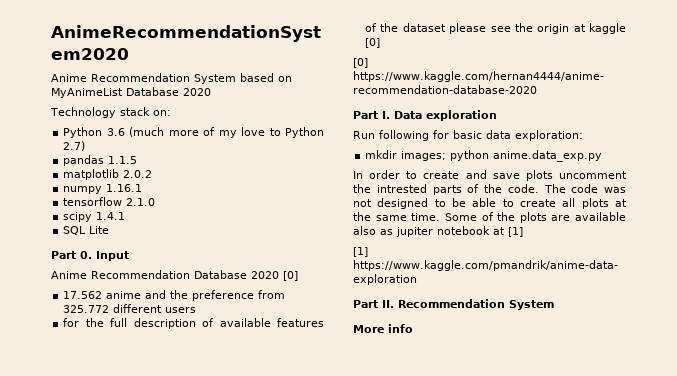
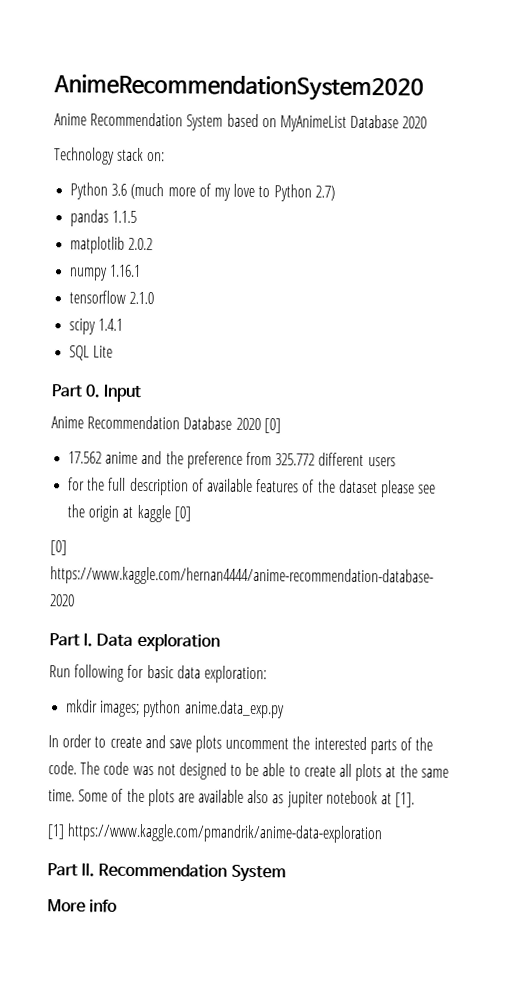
- In order to create and save plots uncomment the intrested parts of the code.
+ In order to create and save plots uncomment the interested parts of the code.
- Some of the plots are available also as jupiter notebook at [1]
+ Some of the plots are available also as jupiter notebook at [1].

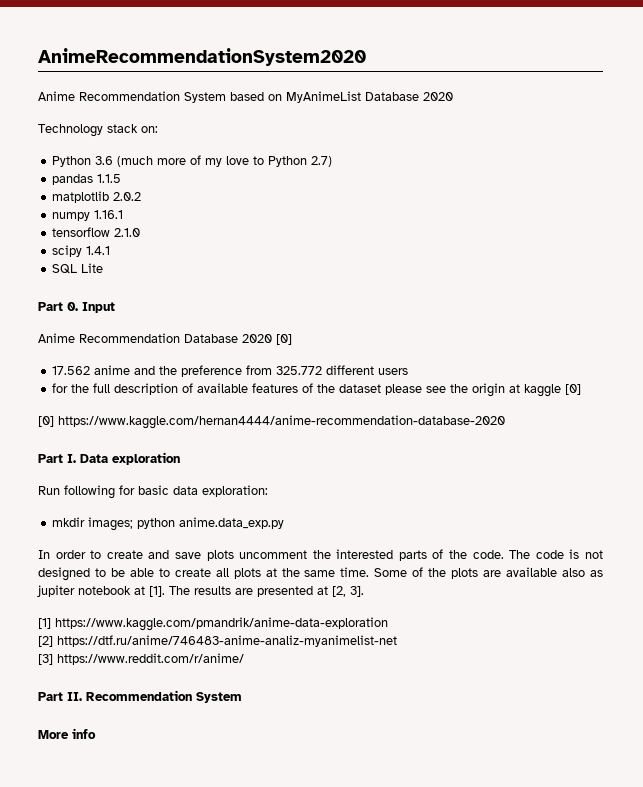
- The code was not designed to be able to create all plots at the same time.
+ The code is not designed to be able to create all plots at the same time.
- Some of the plots are available also as jupiter notebook at [1].
+ Some of the plots are available also as jupiter notebook at [1]. The results are presented at [2, 3].
  [1] https://www.kaggle.com/pmandrik/anime-data-exploration
+ [2] https://dtf.ru/anime/746483-anime-analiz-myanimelist-net
+ [3] https://www.reddit.com/r/anime/

